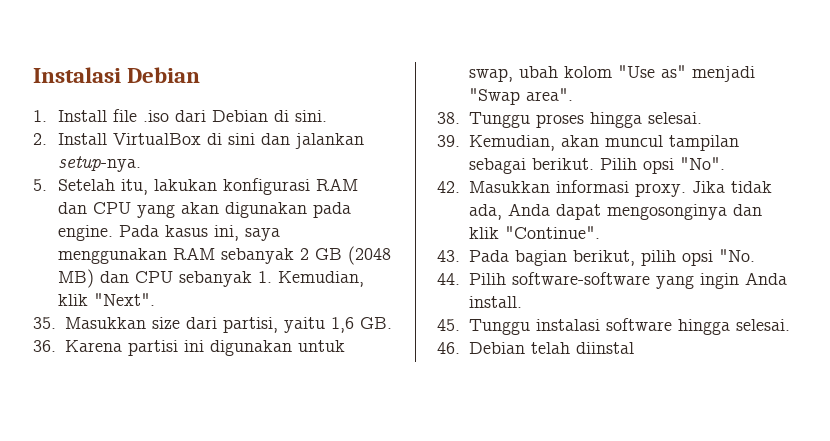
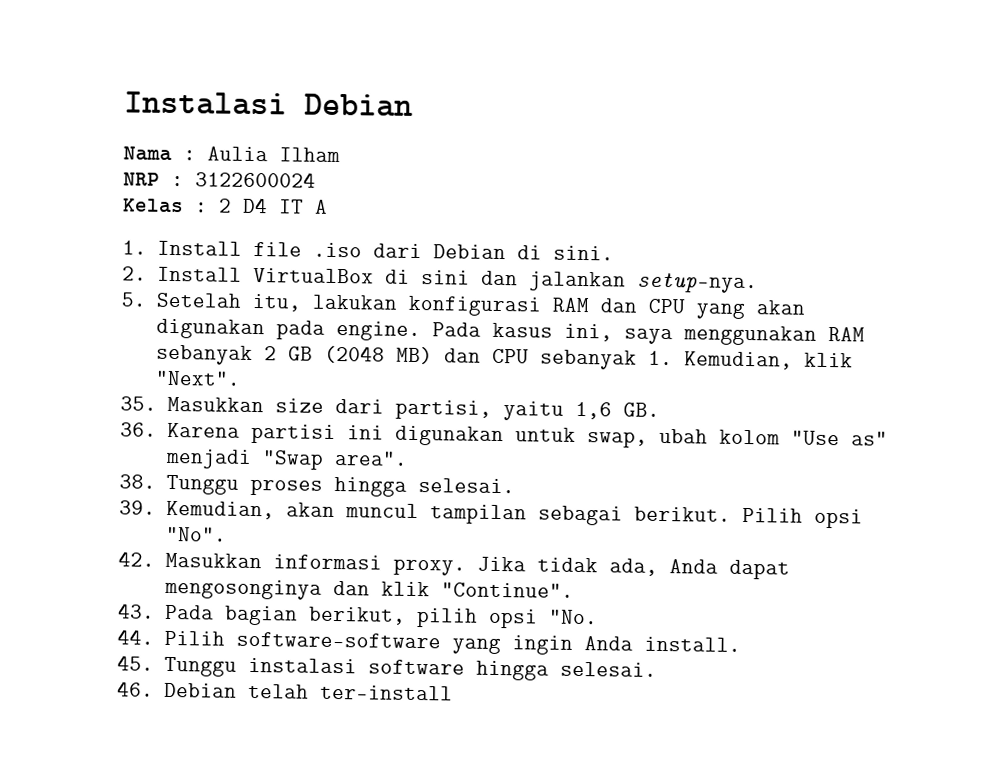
+ Nama : Aulia Ilham
+ NRP : 3122600024
+ Kelas : 2 D4 IT A
- 46. Debian telah diinstal
+ 46. Debian telah ter-install

